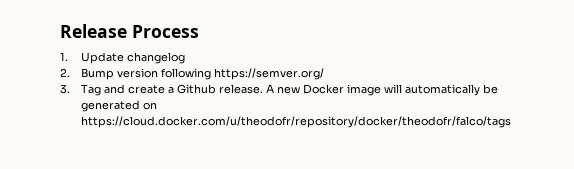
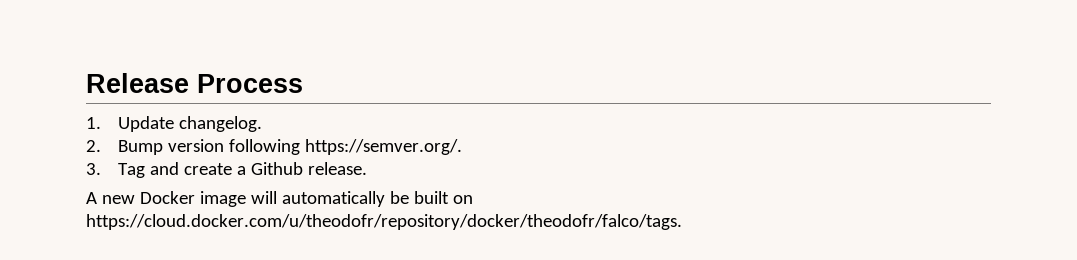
- 1. Update changelog
+ 1. Update changelog.
- 2. Bump version following https://semver.org/
+ 2. Bump version following https://semver.org/.
- 3. Tag and create a Github release. A new Docker image will automatically be generated on https://cloud.docker.com/u/theodofr/repository/docker/theodofr/falco/tags
+ 3. Tag and create a Github release.
+ A new Docker image will automatically be built on https://cloud.docker.com/u/theodofr/repository/docker/theodofr/falco/tags.

